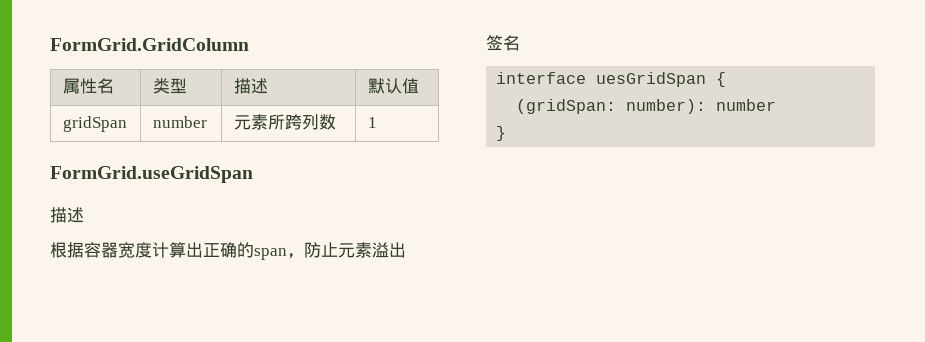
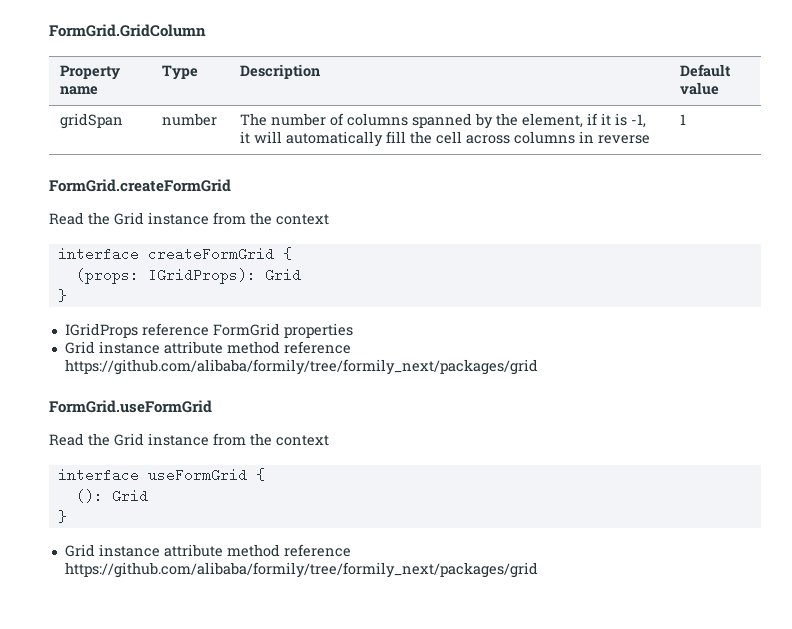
- 属性名 | 类型 | 描述 | 默认值
- gridSpan | number | 元素所跨列数 | 1
- FormGrid.useGridSpan
- 描述
- 根据容器宽度计算出正确的span，防止元素溢出
- 签名
- interface uesGridSpan {
- (gridSpan: number): number
+ Property name | Type | Description | Default value
+ gridSpan | number | The number of columns spanned by the element, if it is -1, it will automatically fill the cell across columns in reverse | 1
+ FormGrid.createFormGrid
+ Read the Grid instance from the context
+ interface createFormGrid {
+ (props: IGridProps): Grid
  }
+ IGridProps reference FormGrid properties
+ Grid instance attribute method reference https://github.com/alibaba/formily/tree/formily_next/packages/grid
+ FormGrid.useFormGrid
+ Read the Grid instance from the context
+ interface useFormGrid {
+ (): Grid
+ }
+ Grid instance attribute method reference https://github.com/alibaba/formily/tree/formily_next/packages/grid

